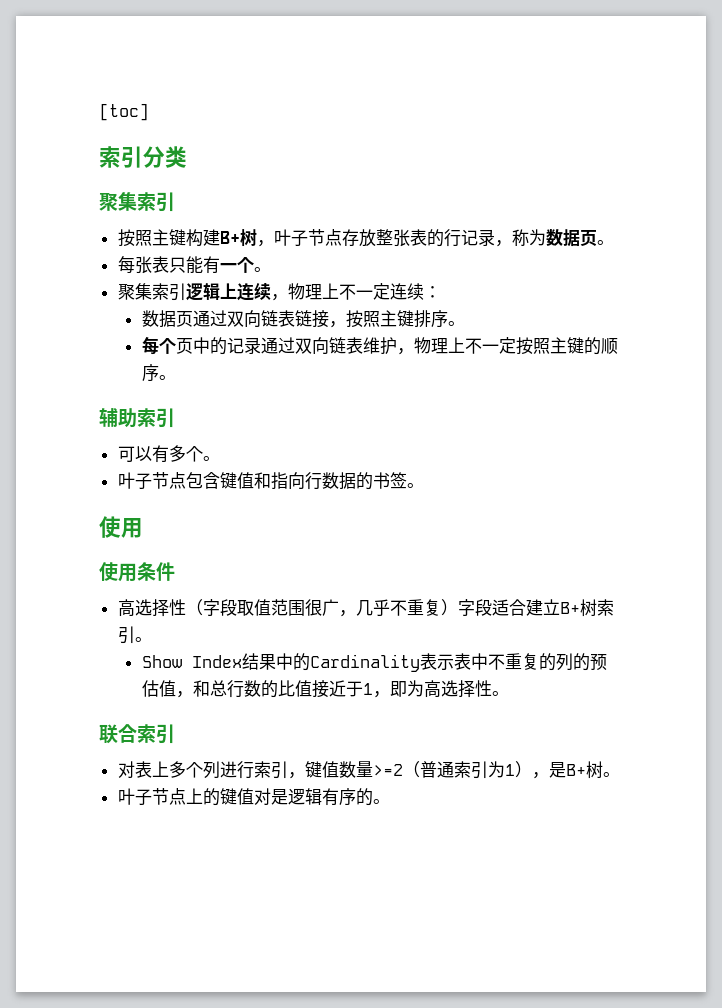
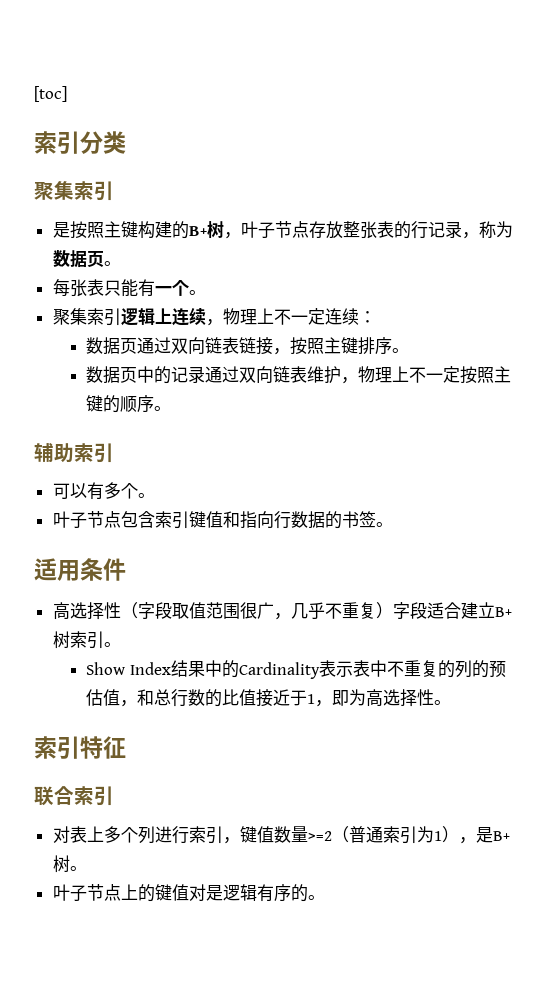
- 按照主键构建B+树，叶子节点存放整张表的行记录，称为数据页。
+ 是按照主键构建的B+树，叶子节点存放整张表的行记录，称为数据页。
- 每个页中的记录通过双向链表维护，物理上不一定按照主键的顺序。
+ 数据页中的记录通过双向链表维护，物理上不一定按照主键的顺序。
- 叶子节点包含键值和指向行数据的书签。
- 使用
- 使用条件
+ 叶子节点包含索引键值和指向行数据的书签。
+ 适用条件
+ 索引特征

